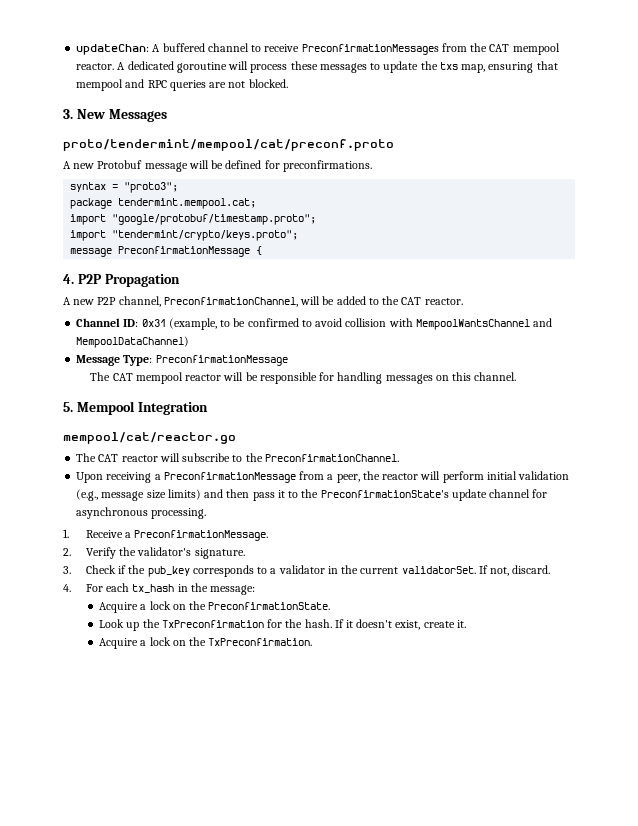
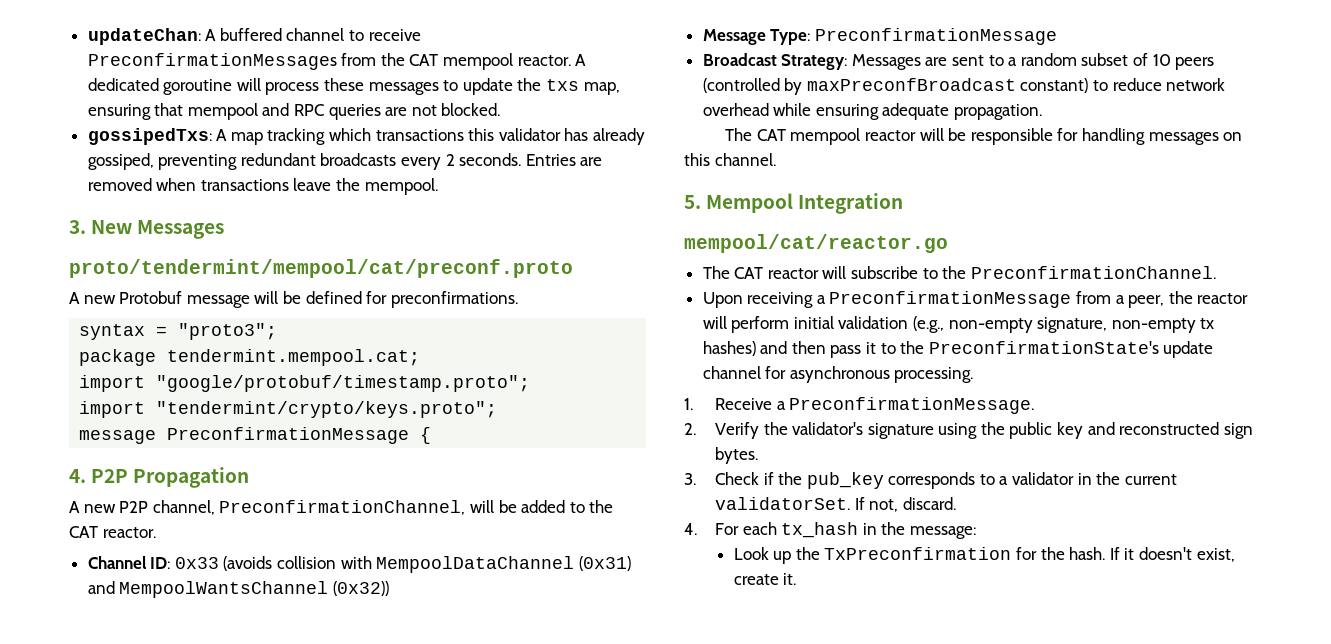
+ gossipedTxs: A map tracking which transactions this validator has already gossiped, preventing redundant broadcasts every 2 seconds. Entries are removed when transactions leave the mempool.
- Channel ID: 0x31 (example, to be confirmed to avoid collision with MempoolWantsChannel and MempoolDataChannel)
+ Channel ID: 0x33 (avoids collision with MempoolDataChannel (0x31) and MempoolWantsChannel (0x32))
  Message Type: PreconfirmationMessage
+ Broadcast Strategy: Messages are sent to a random subset of 10 peers (controlled by maxPreconfBroadcast constant) to reduce network overhead while ensuring adequate propagation.
- Upon receiving a PreconfirmationMessage from a peer, the reactor will perform initial validation (e.g., message size limits) and then pass it to the PreconfirmationState's update channel for asynchronous processing.
+ Upon receiving a PreconfirmationMessage from a peer, the reactor will perform initial validation (e.g., non-empty signature, non-empty tx hashes) and then pass it to the PreconfirmationState's update channel for asynchronous processing.
- 2. Verify the validator's signature.
+ 2. Verify the validator's signature using the public key and reconstructed sign bytes.
- Acquire a lock on the PreconfirmationState.
- Acquire a lock on the TxPreconfirmation.

